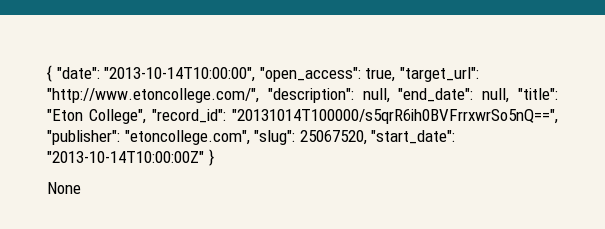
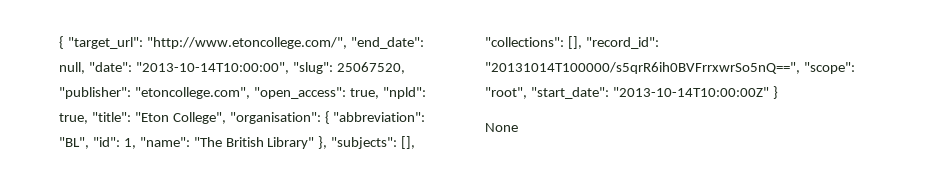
- { "date": "2013-10-14T10:00:00", "open_access": true, "target_url": "http://www.etoncollege.com/", "description": null, "end_date": null, "title": "Eton College", "record_id": "20131014T100000/s5qrR6ih0BVFrrxwrSo5nQ==", "publisher": "etoncollege.com", "slug": 25067520, "start_date": "2013-10-14T10:00:00Z" }
+ { "target_url": "http://www.etoncollege.com/", "end_date": null, "date": "2013-10-14T10:00:00", "slug": 25067520, "publisher": "etoncollege.com", "open_access": true, "npld": true, "title": "Eton College", "organisation": { "abbreviation": "BL", "id": 1, "name": "The British Library" }, "subjects": [], "collections": [], "record_id": "20131014T100000/s5qrR6ih0BVFrrxwrSo5nQ==", "scope": "root", "start_date": "2013-10-14T10:00:00Z" }

